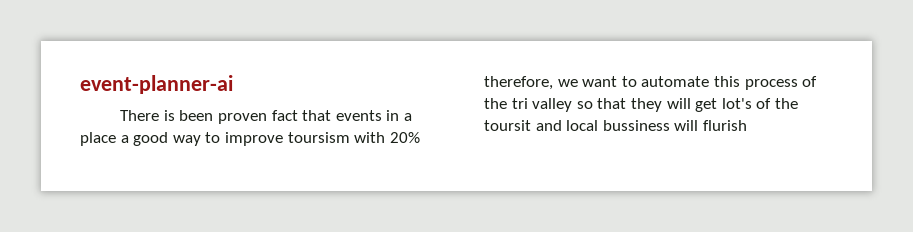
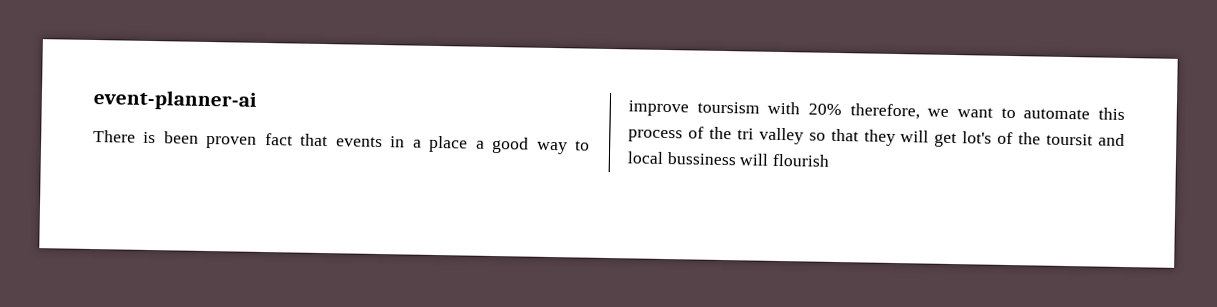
- There is been proven fact that events in a place a good way to improve toursism with 20% therefore, we want to automate this process of the tri valley so that they will get lot's of the toursit and local bussiness will flurish
+ There is been proven fact that events in a place a good way to improve toursism with 20% therefore, we want to automate this process of the tri valley so that they will get lot's of the toursit and local bussiness will flourish

